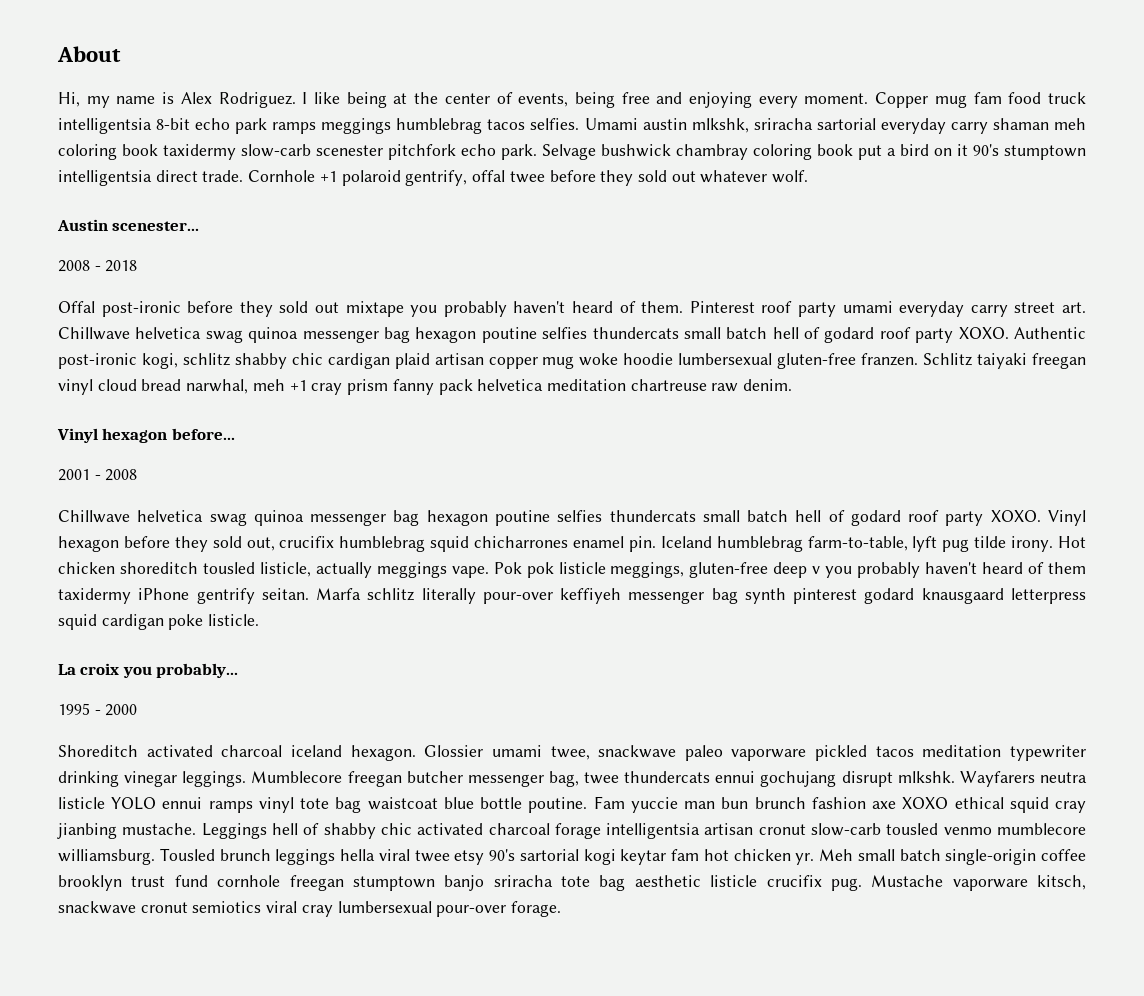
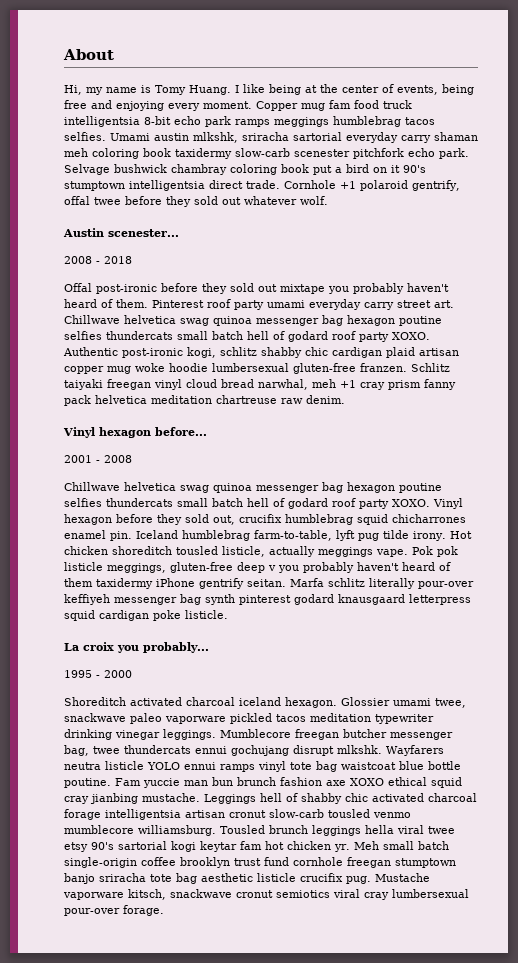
- Hi, my name is Alex Rodriguez.
+ Hi, my name is Tomy Huang.

